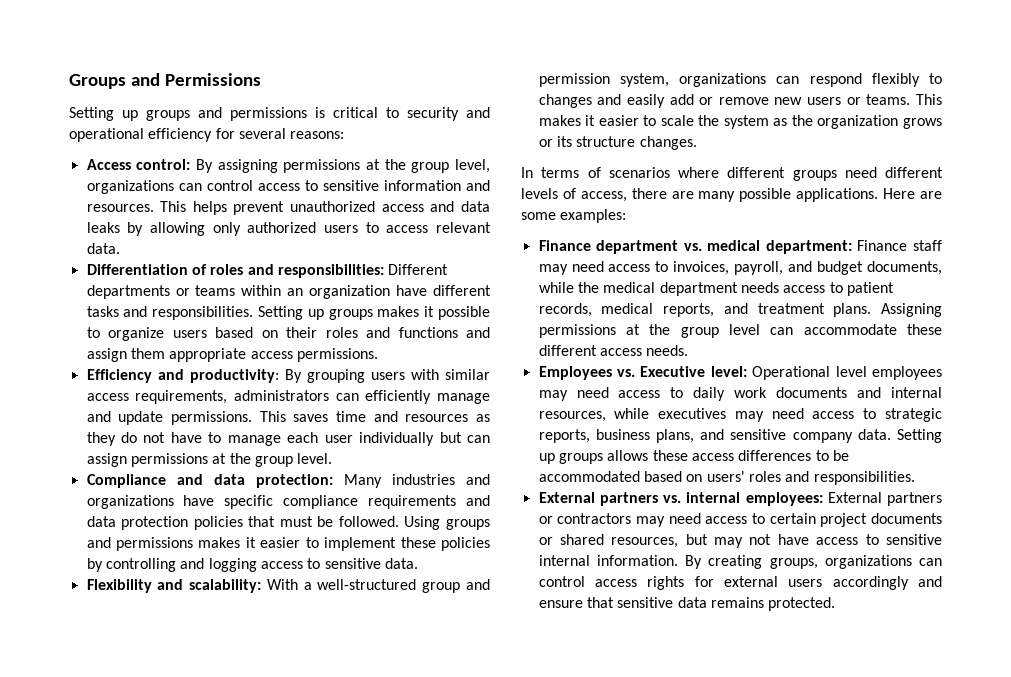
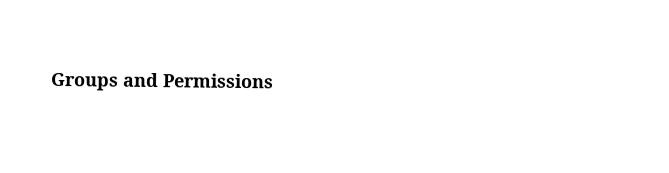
- Setting up groups and permissions is critical to security and operational efficiency for several reasons:
- Access control: By assigning permissions at the group level, organizations can control access to sensitive information and resources. This helps prevent unauthorized access and data leaks by allowing only authorized users to access relevant data.
- Differentiation of roles and responsibilities: Different departments or teams within an organization have different tasks and responsibilities. Setting up groups makes it possible to organize users based on their roles and functions and assign them appropriate access permissions.
- Efficiency and productivity: By grouping users with similar access requirements, administrators can efficiently manage and update permissions. This saves time and resources as they do not have to manage each user individually but can assign permissions at the group level.
- Compliance and data protection: Many industries and organizations have specific compliance requirements and data protection policies that must be followed. Using groups and permissions makes it easier to implement these policies by controlling and logging access to sensitive data.
- Flexibility and scalability: With a well-structured group and permission system, organizations can respond flexibly to changes and easily add or remove new users or teams. This makes it easier to scale the system as the organization grows or its structure changes.
- In terms of scenarios where different groups need different levels of access, there are many possible applications. Here are some examples:
- Finance department vs. medical department: Finance staff may need access to invoices, payroll, and budget documents, while the medical department needs access to patient records, medical reports, and treatment plans. Assigning permissions at the group level can accommodate these different access needs.
- Employees vs. Executive level: Operational level employees may need access to daily work documents and internal resources, while executives may need access to strategic reports, business plans, and sensitive company data. Setting up groups allows these access differences to be accommodated based on users' roles and responsibilities.
- External partners vs. internal employees: External partners or contractors may need access to certain project documents or shared resources, but may not have access to sensitive internal information. By creating groups, organizations can control access rights for external users accordingly and ensure that sensitive data remains protected.

